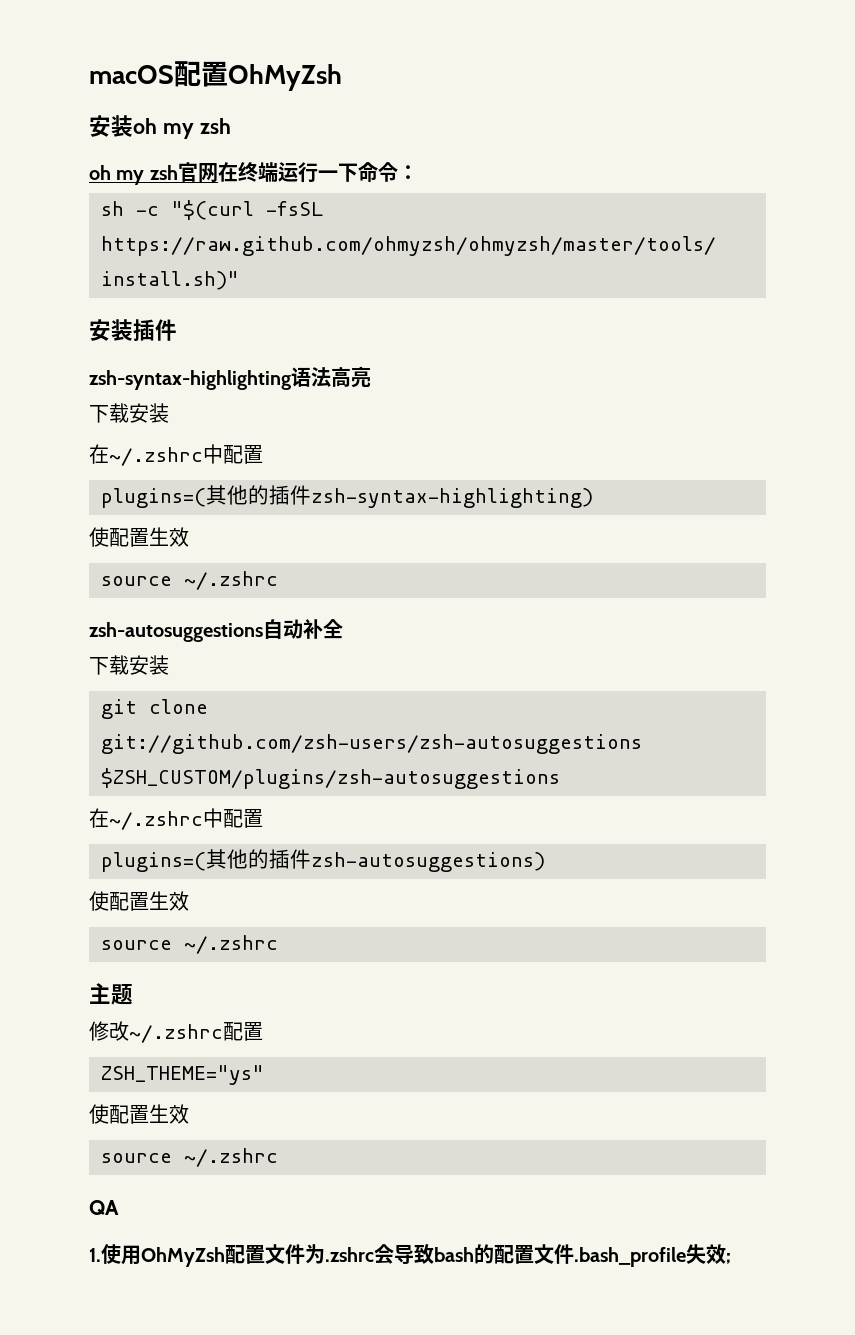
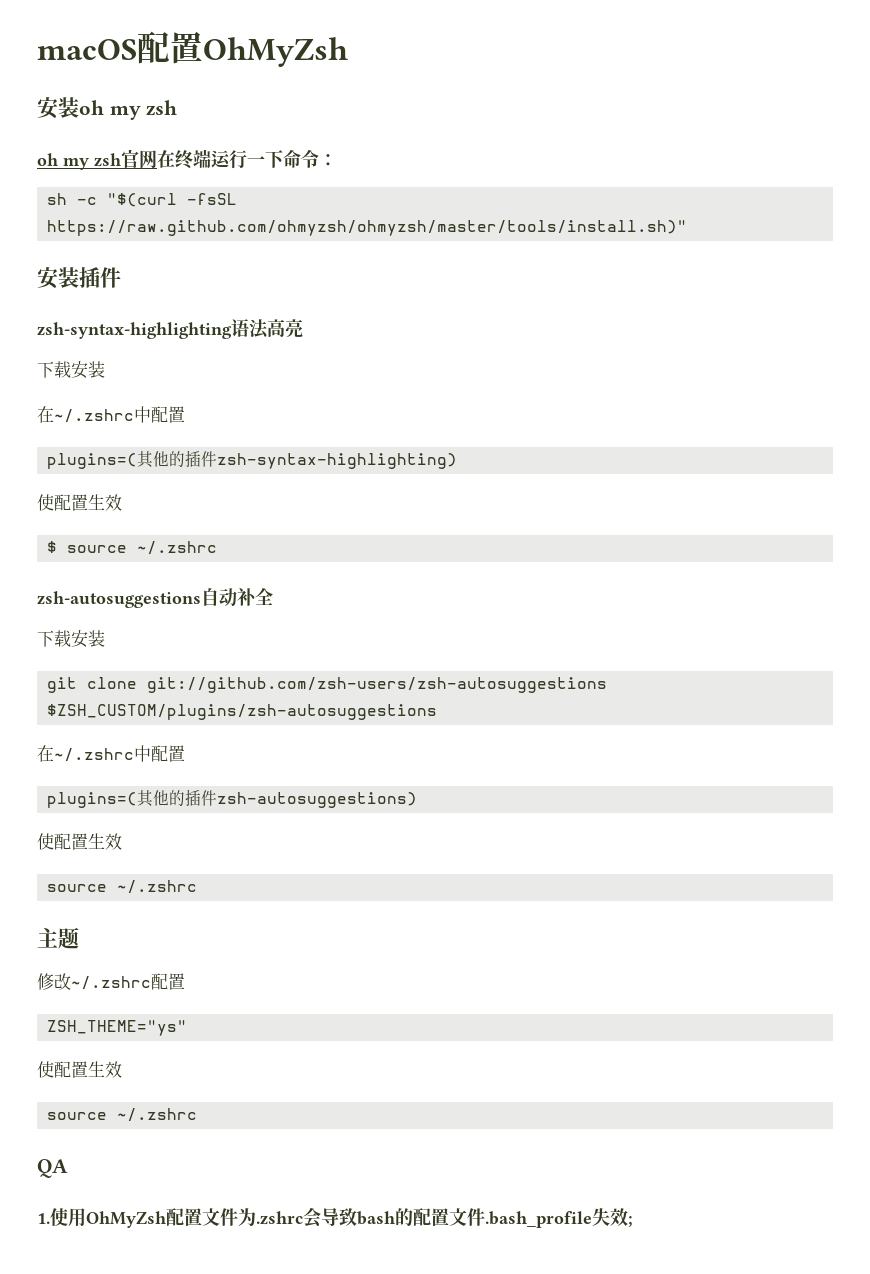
  plugins=(其他的插件zsh-syntax-highlighting)
  使配置生效
- source ~/.zshrc
+ $ source ~/.zshrc

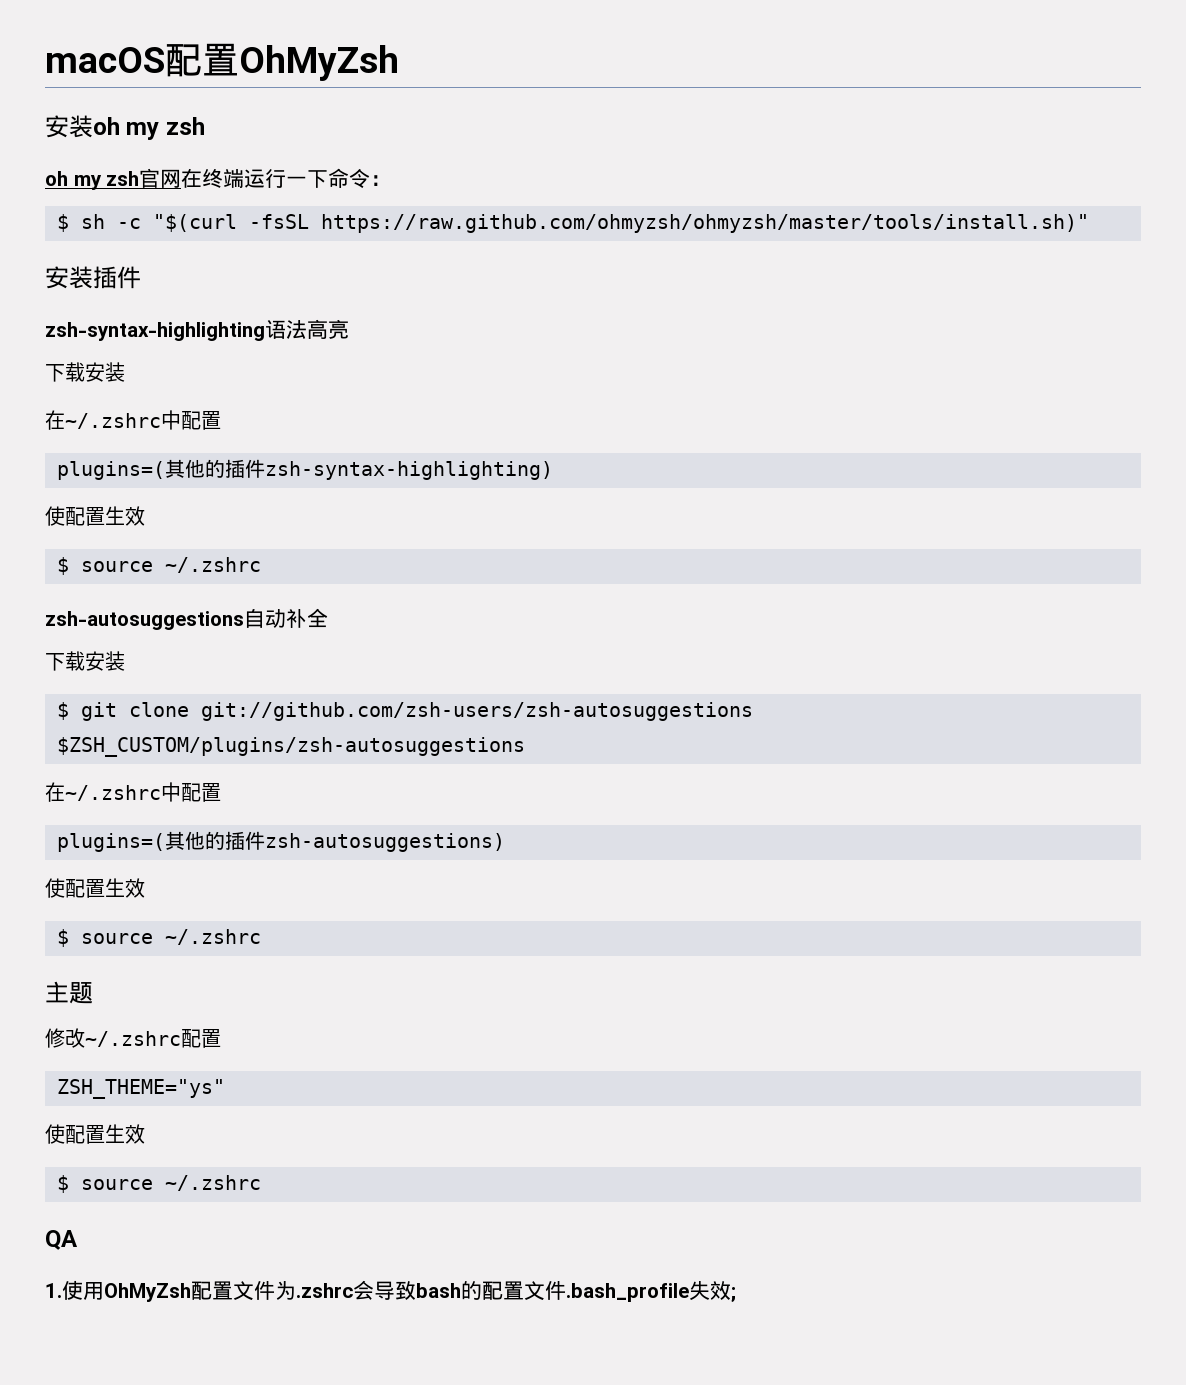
- sh -c "$(curl -fsSL https://raw.github.com/ohmyzsh/ohmyzsh/master/tools/install.sh)"
+ $ sh -c "$(curl -fsSL https://raw.github.com/ohmyzsh/ohmyzsh/master/tools/install.sh)"
- git clone git://github.com/zsh-users/zsh-autosuggestions $ZSH_CUSTOM/plugins/zsh-autosuggestions
+ $ git clone git://github.com/zsh-users/zsh-autosuggestions $ZSH_CUSTOM/plugins/zsh-autosuggestions
  plugins=(其他的插件zsh-autosuggestions)
  使配置生效
- source ~/.zshrc
+ $ source ~/.zshrc
  ZSH_THEME="ys"
  使配置生效
- source ~/.zshrc
+ $ source ~/.zshrc

